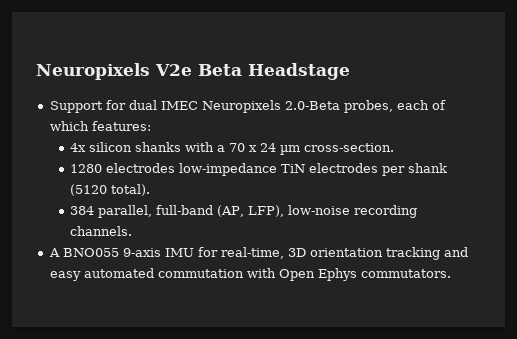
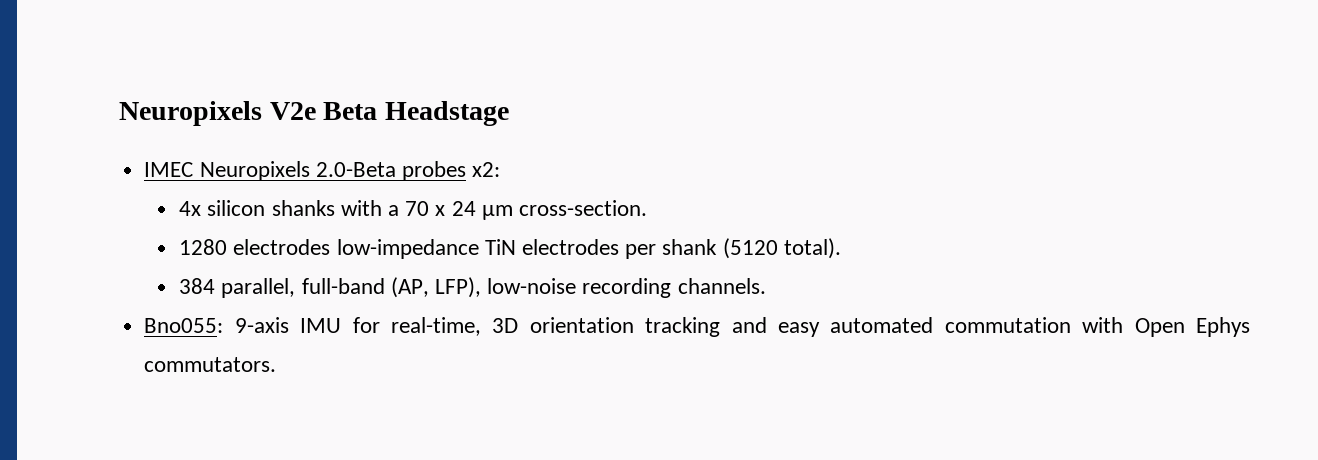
- Support for dual IMEC Neuropixels 2.0-Beta probes, each of which features:
+ IMEC Neuropixels 2.0-Beta probes x2:
- A BNO055 9-axis IMU for real-time, 3D orientation tracking and easy automated commutation with Open Ephys commutators.
+ Bno055: 9-axis IMU for real-time, 3D orientation tracking and easy automated commutation with Open Ephys commutators.

